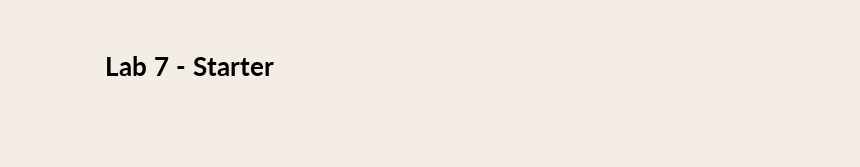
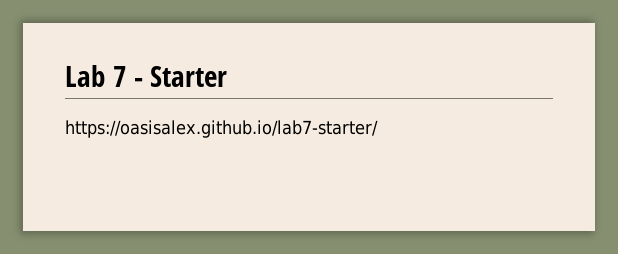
+ https://oasisalex.github.io/lab7-starter/

